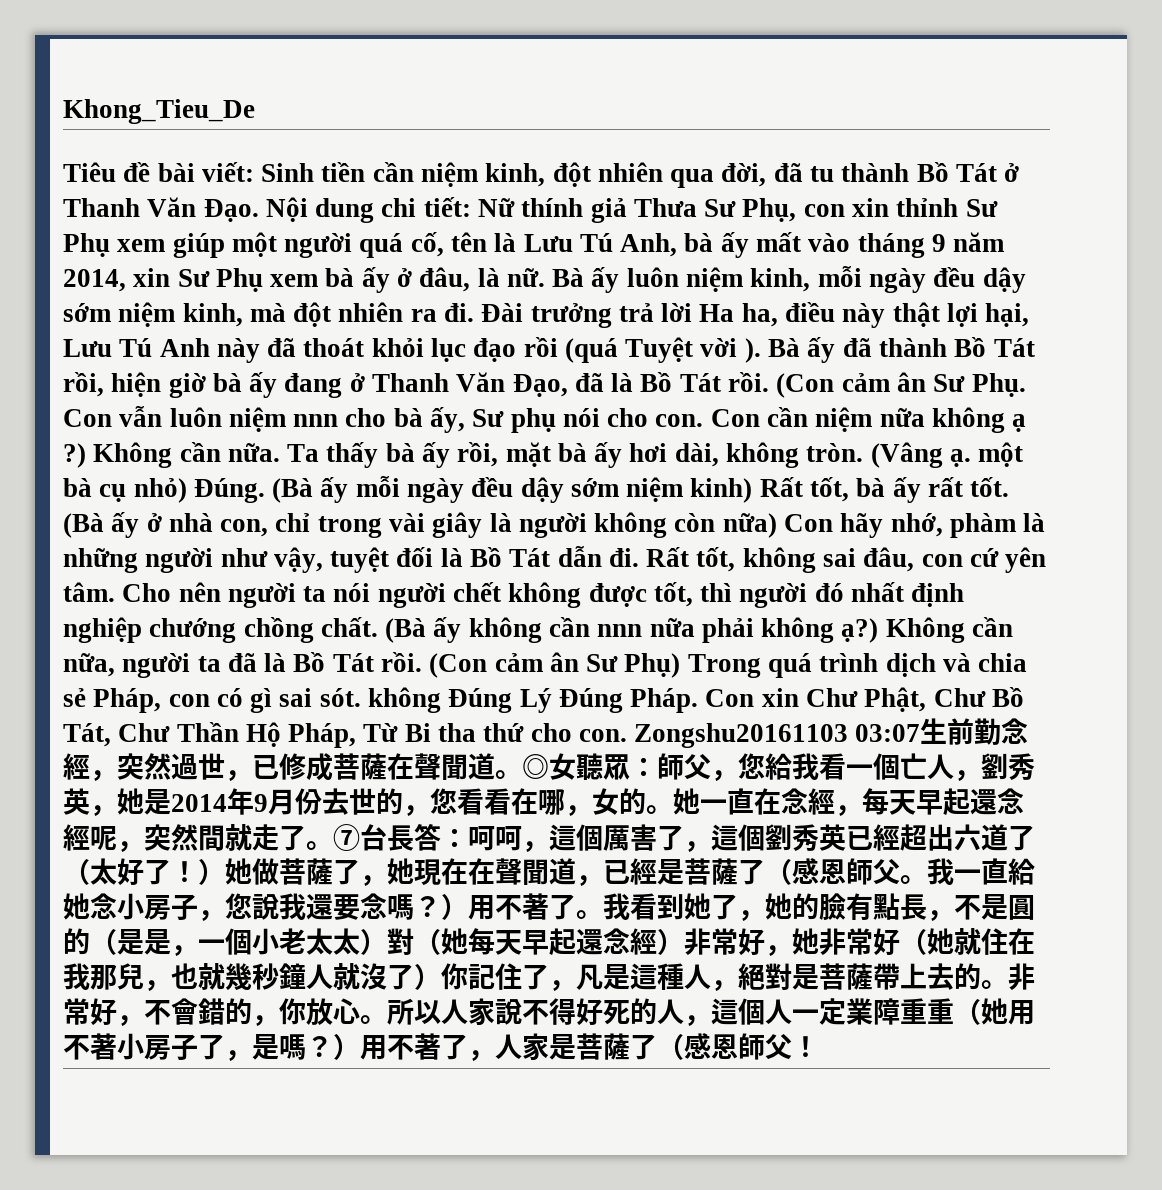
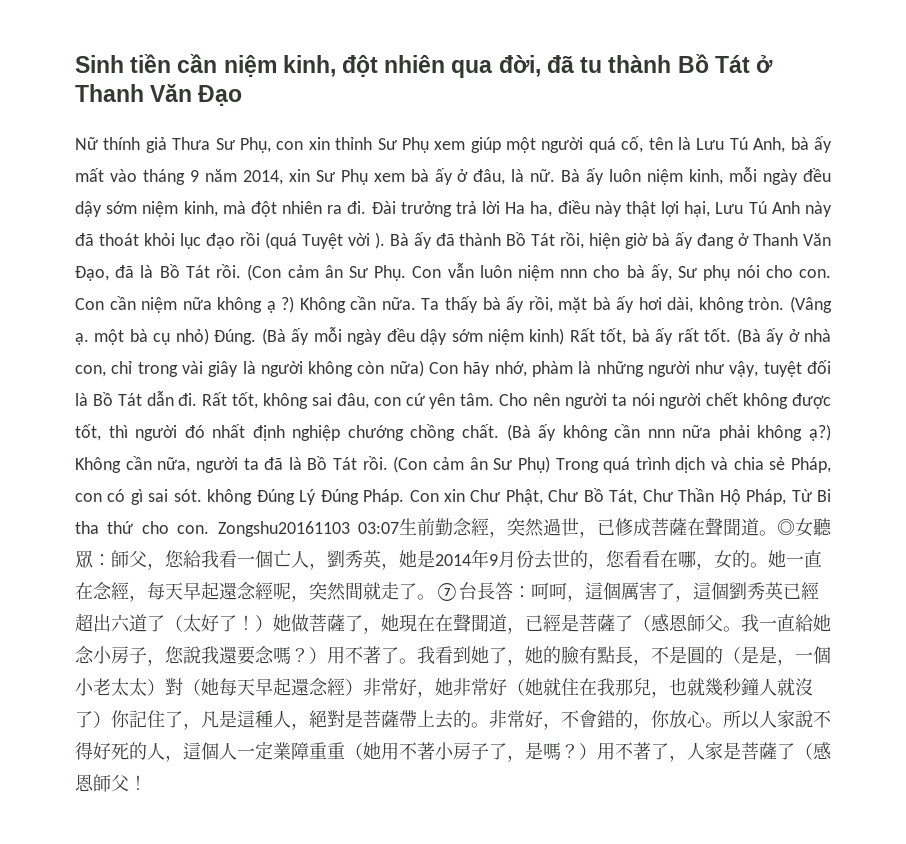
- Khong_Tieu_De
- Tiêu đề bài viết: Sinh tiền cần niệm kinh, đột nhiên qua đời, đã tu thành Bồ Tát ở Thanh Văn Đạo. Nội dung chi tiết: Nữ thính giả Thưa Sư Phụ, con xin thỉnh Sư Phụ xem giúp một người quá cố, tên là Lưu Tú Anh, bà ấy mất vào tháng 9 năm 2014, xin Sư Phụ xem bà ấy ở đâu, là nữ.
+ Sinh tiền cần niệm kinh, đột nhiên qua đời, đã tu thành Bồ Tát ở Thanh Văn Đạo
+ Nữ thính giả Thưa Sư Phụ, con xin thỉnh Sư Phụ xem giúp một người quá cố, tên là Lưu Tú Anh, bà ấy mất vào tháng 9 năm 2014, xin Sư Phụ xem bà ấy ở đâu, là nữ.

